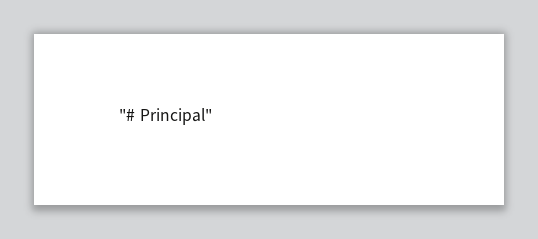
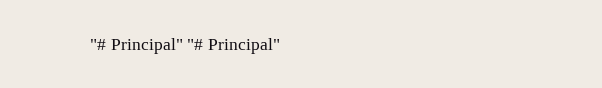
- "# Principal"
+ "# Principal" "# Principal"

